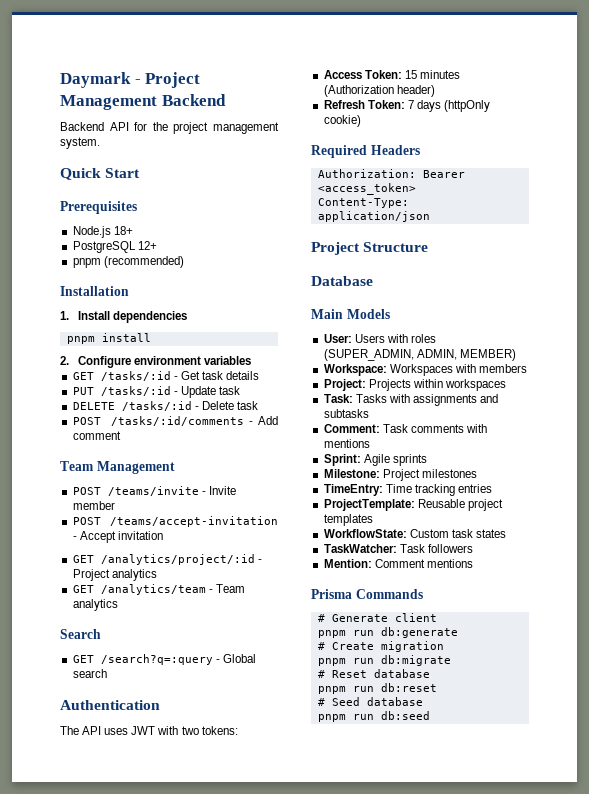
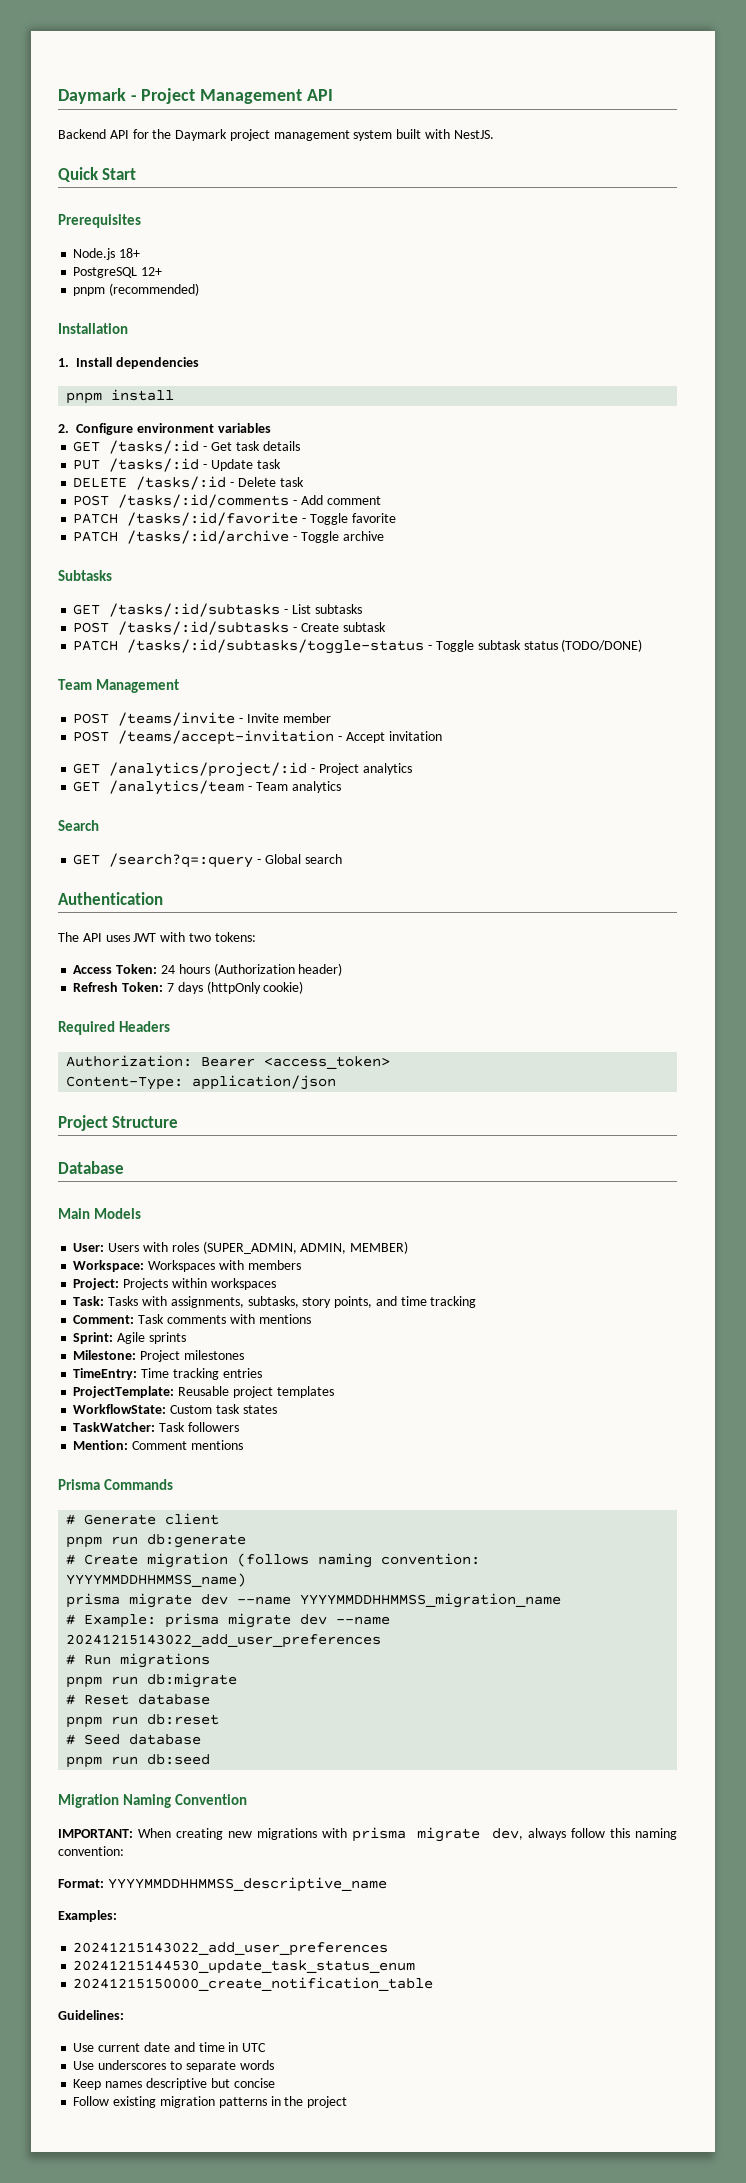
- Daymark - Project Management Backend
+ Daymark - Project Management API
- Backend API for the project management system.
+ Backend API for the Daymark project management system built with NestJS.
+ PATCH /tasks/:id/favorite - Toggle favorite
+ PATCH /tasks/:id/archive - Toggle archive
+ Subtasks
+ GET /tasks/:id/subtasks - List subtasks
+ POST /tasks/:id/subtasks - Create subtask
+ PATCH /tasks/:id/subtasks/toggle-status - Toggle subtask status (TODO/DONE)
- Access Token: 15 minutes (Authorization header)
+ Access Token: 24 hours (Authorization header)
- Task: Tasks with assignments and subtasks
+ Task: Tasks with assignments, subtasks, story points, and time tracking
- # Create migration
+ # Create migration (follows naming convention: YYYYMMDDHHMMSS_name)
+ prisma migrate dev --name YYYYMMDDHHMMSS_migration_name
+ # Example: prisma migrate dev --name 20241215143022_add_user_preferences
+ # Run migrations
+ Migration Naming Convention
+ IMPORTANT: When creating new migrations with prisma migrate dev, always follow this naming convention:
+ Format: YYYYMMDDHHMMSS_descriptive_name
+ Examples:
+ 20241215143022_add_user_preferences
+ 20241215144530_update_task_status_enum
+ 20241215150000_create_notification_table
+ Guidelines:
+ Use current date and time in UTC
+ Use underscores to separate words
+ Keep names descriptive but concise
+ Follow existing migration patterns in the project

